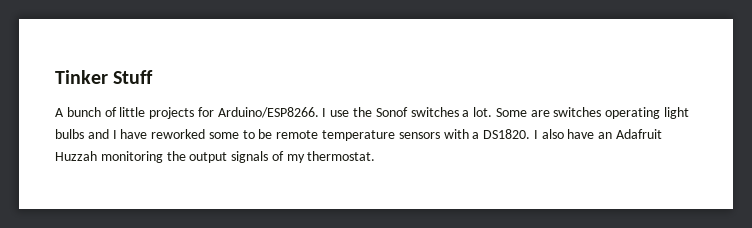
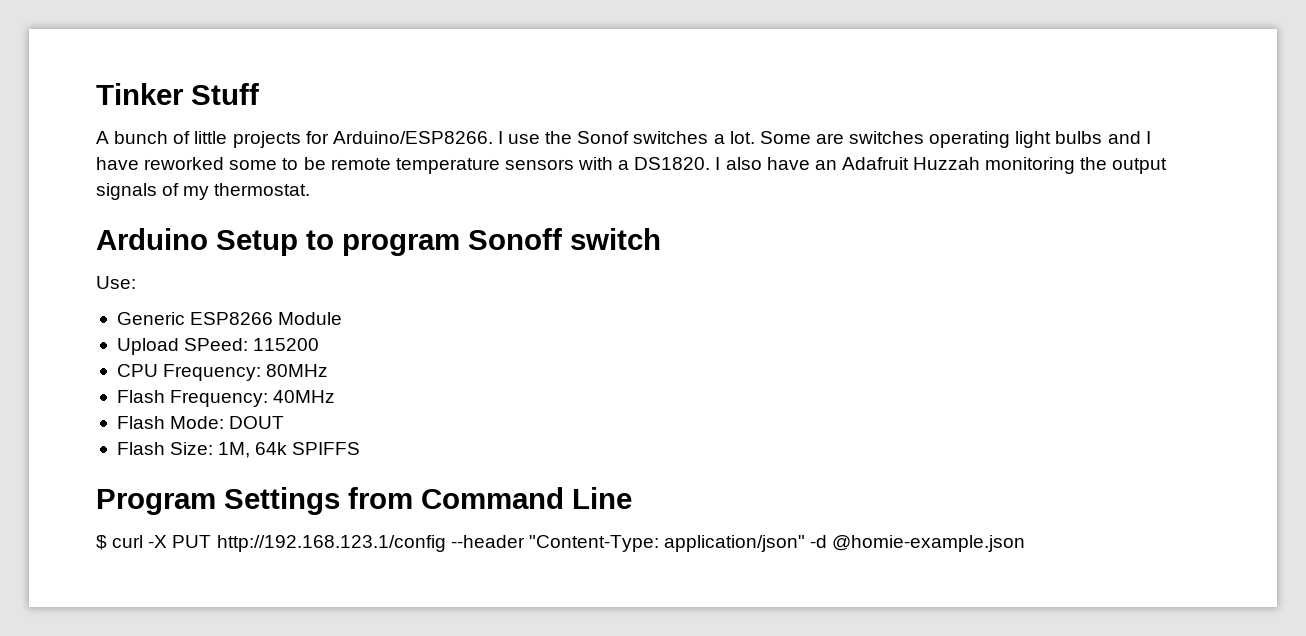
+ Arduino Setup to program Sonoff switch
+ Use:
+ Generic ESP8266 Module
+ Upload SPeed: 115200
+ CPU Frequency: 80MHz
+ Flash Frequency: 40MHz
+ Flash Mode: DOUT
+ Flash Size: 1M, 64k SPIFFS
+ Program Settings from Command Line
+ $ curl -X PUT http://192.168.123.1/config --header "Content-Type: application/json" -d @homie-example.json

